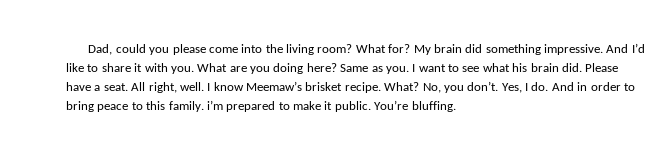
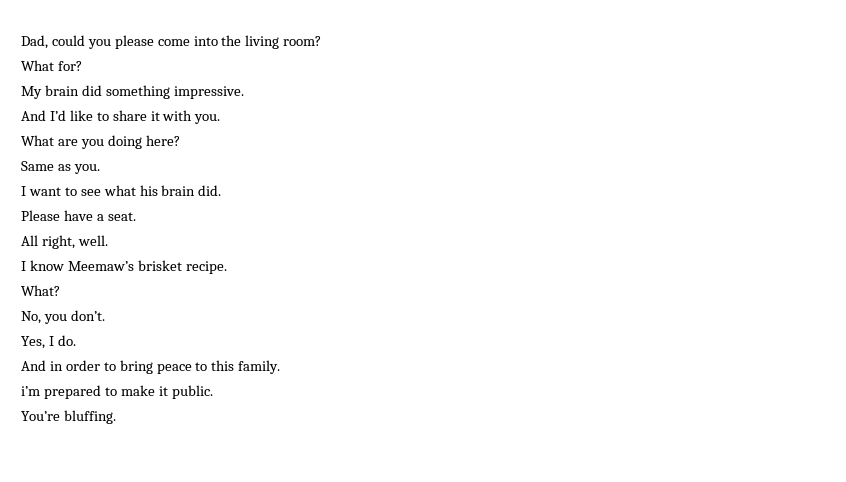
- Dad, could you please come into the living room? What for? My brain did something impressive. And I’d like to share it with you. What are you doing here? Same as you. I want to see what his brain did. Please have a seat. All right, well. I know Meemaw’s brisket recipe. What? No, you don’t. Yes, I do. And in order to bring peace to this family. i’m prepared to make it public. You’re bluffing.
+ Dad, could you please come into the living room?
+ What for?
+ My brain did something impressive.
+ And I’d like to share it with you.
+ What are you doing here?
+ Same as you.
+ I want to see what his brain did.
+ Please have a seat.
+ All right, well.
+ I know Meemaw’s brisket recipe.
+ What?
+ No, you don’t.
+ Yes, I do.
+ And in order to bring peace to this family.
+ i’m prepared to make it public.
+ You’re bluffing.

